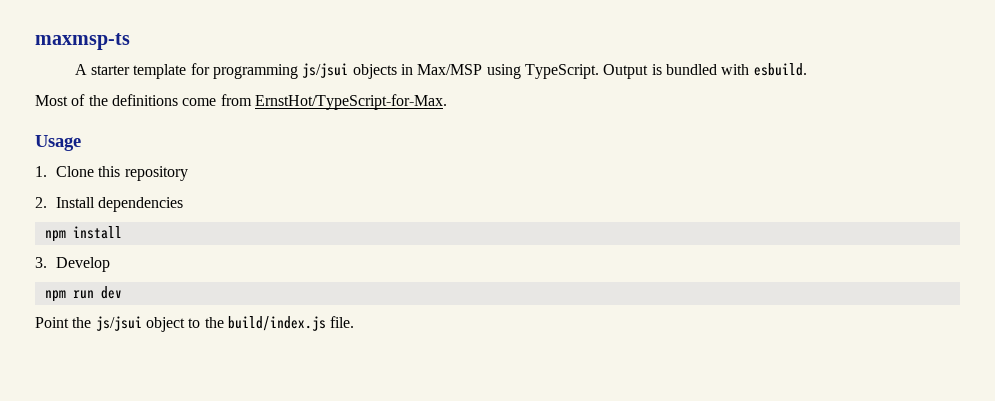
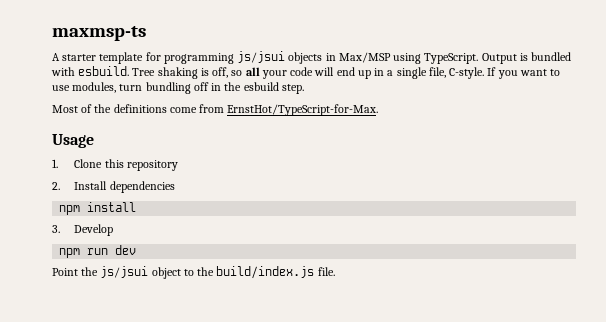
+ Tree shaking is off, so all your code will end up in a single file, C-style. If you want to use modules, turn bundling off in the esbuild step.

